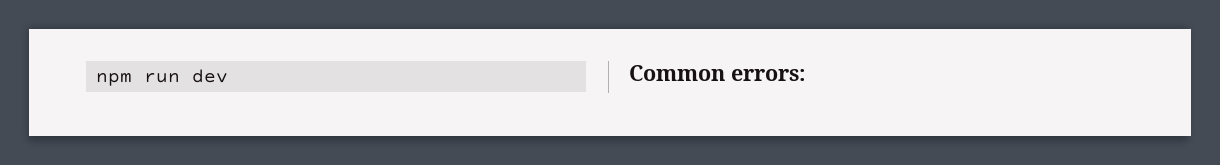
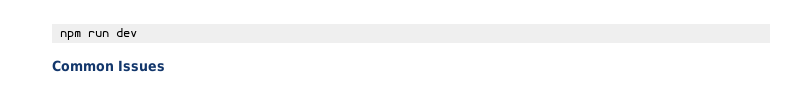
- Common errors:
+ Common Issues

